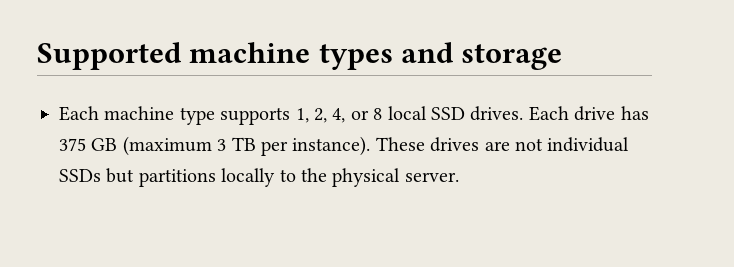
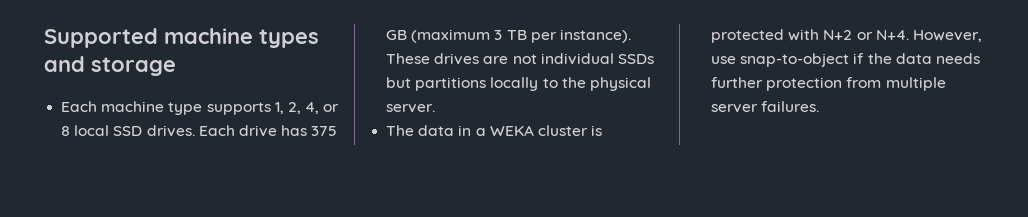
+ The data in a WEKA cluster is protected with N+2 or N+4. However, use snap-to-object if the data needs further protection from multiple server failures.

